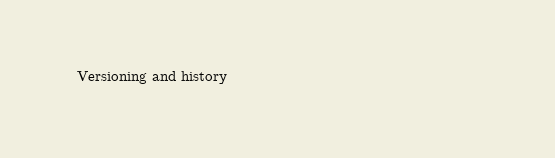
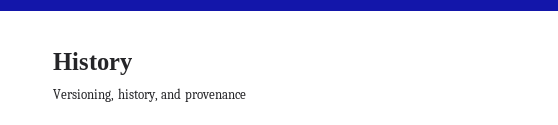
- Versioning and history
+ History
+ Versioning, history, and provenance

